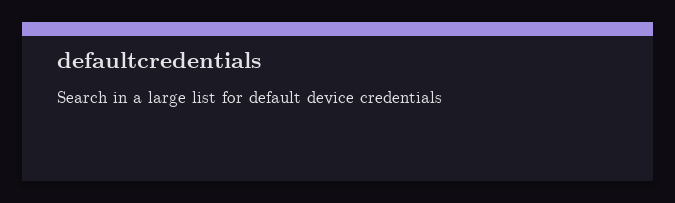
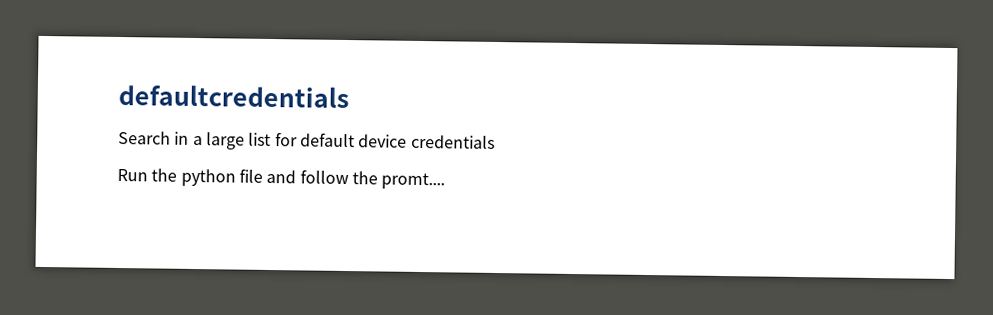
+ Run the python file and follow the promt....

